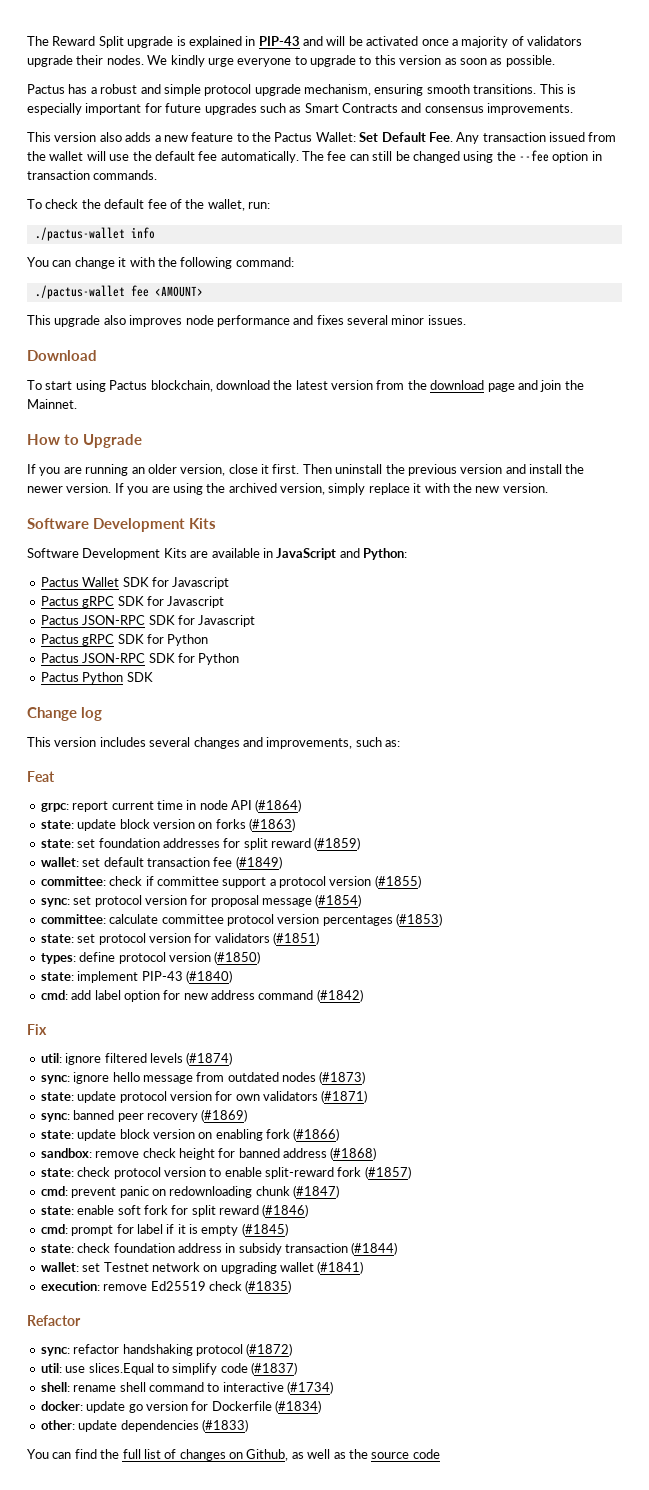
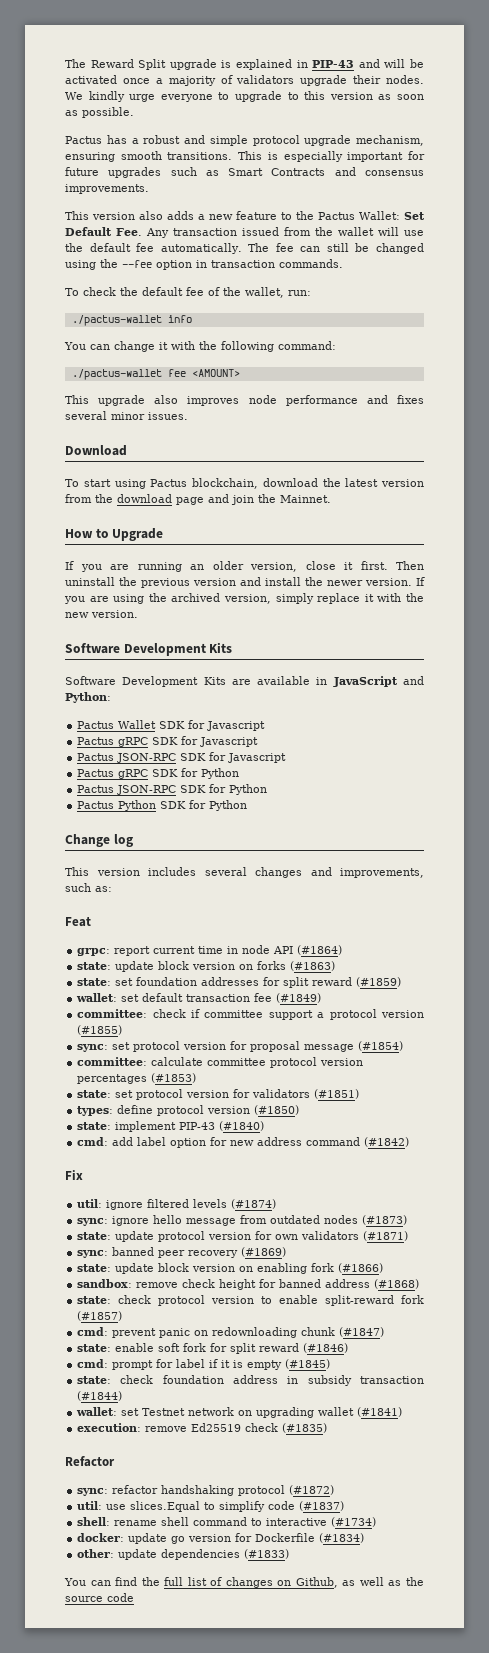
- Pactus Python SDK
+ Pactus Python SDK for Python

